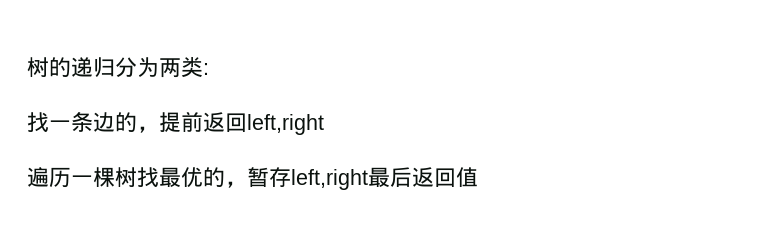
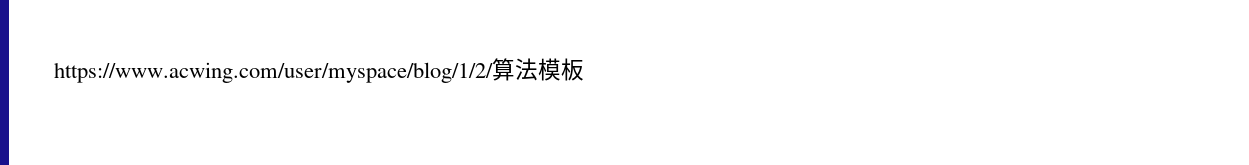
- 树的递归分为两类:
- 找一条边的，提前返回left,right
- 遍历一棵树找最优的，暂存left,right最后返回值
+ https://www.acwing.com/user/myspace/blog/1/2/算法模板

